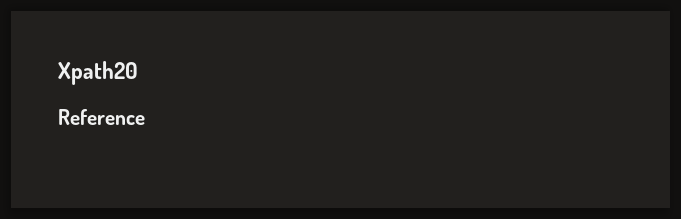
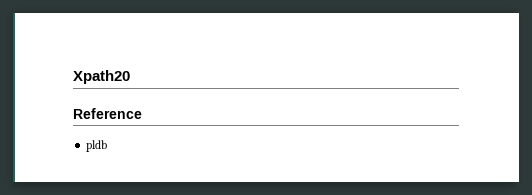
+ pldb

